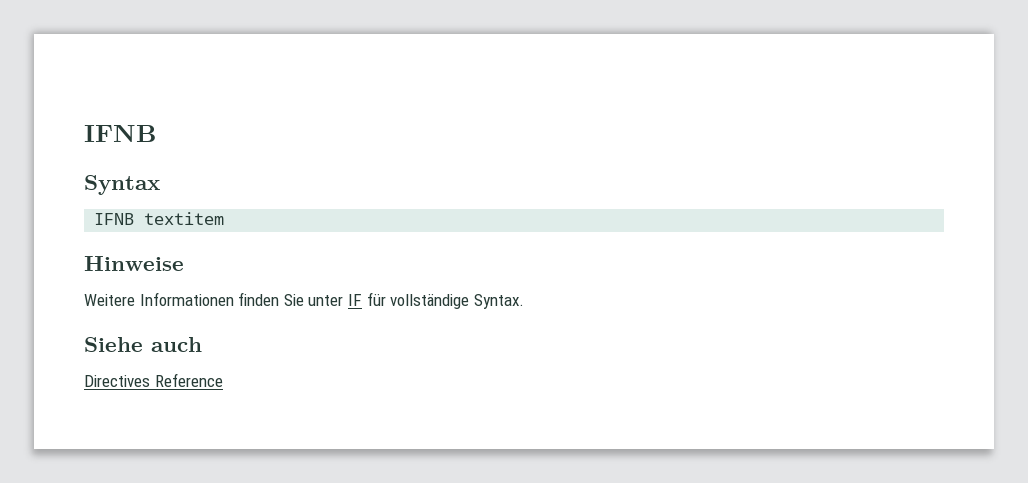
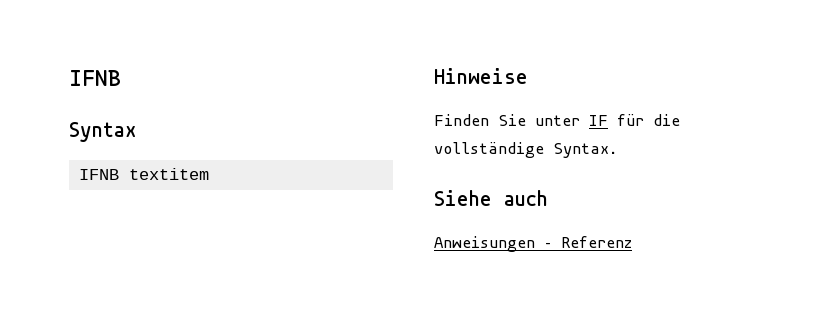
- Weitere Informationen finden Sie unter IF für vollständige Syntax.
+ Finden Sie unter IF für die vollständige Syntax.
- Directives Reference
+ Anweisungen – Referenz

